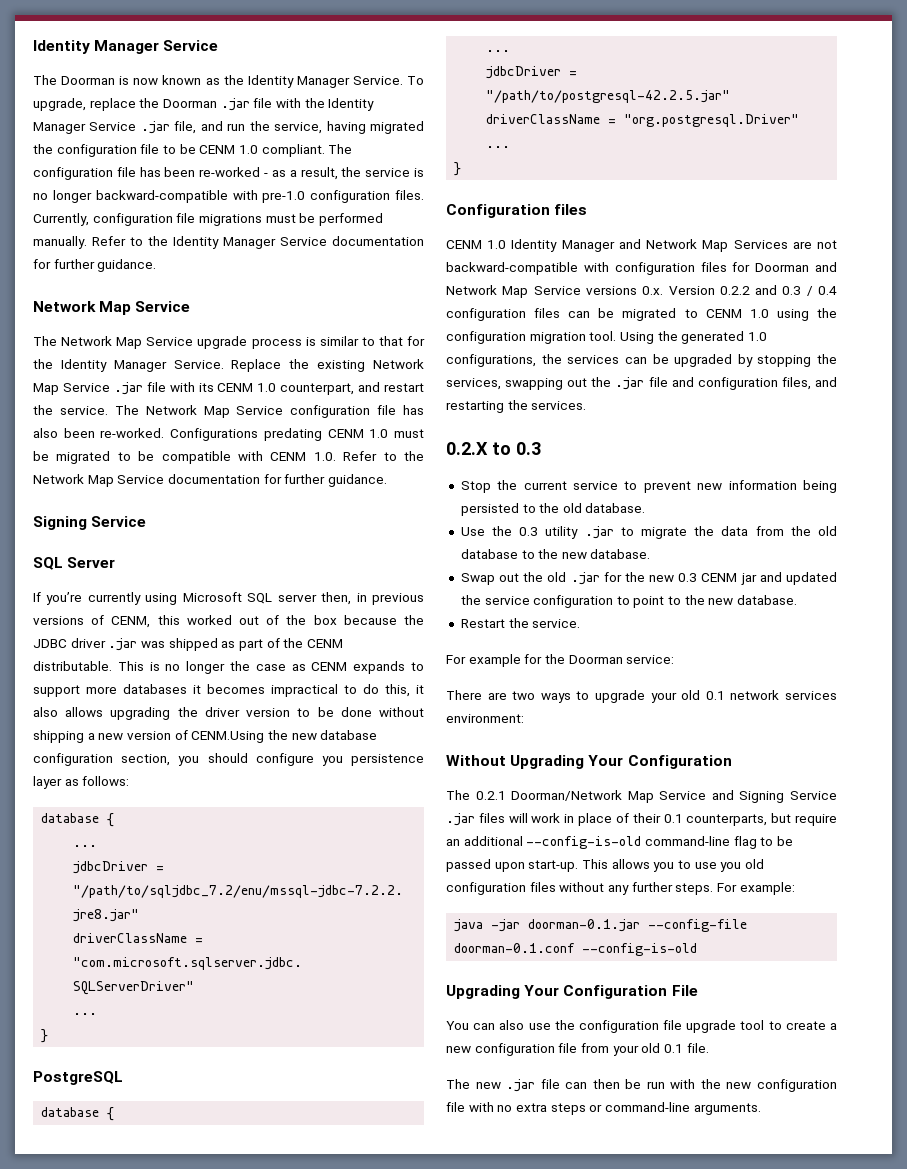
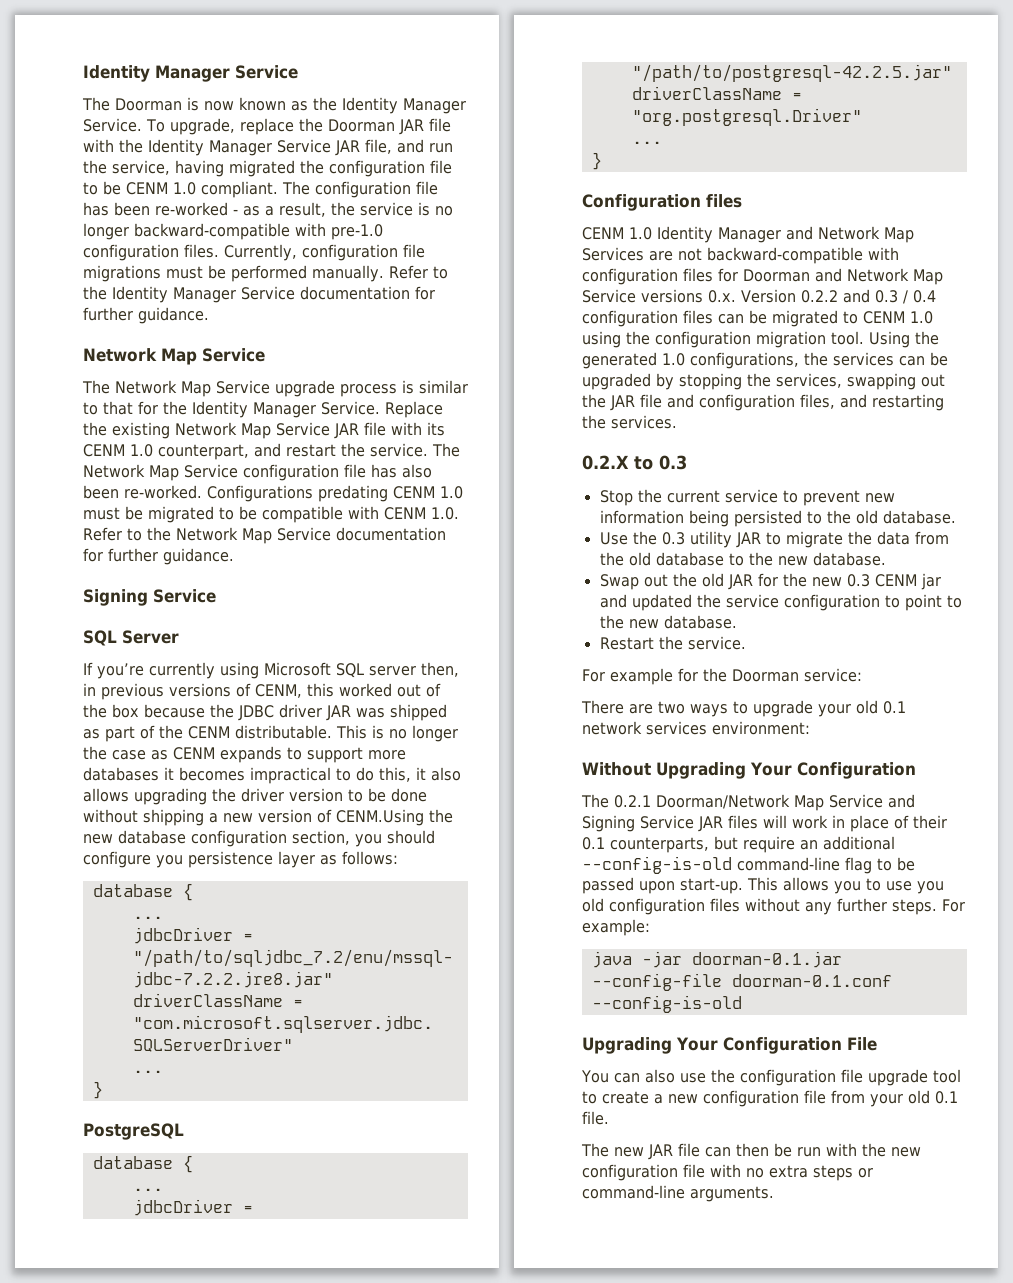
- To upgrade, replace the Doorman .jar file with the Identity Manager Service .jar file, and run the service, having migrated the configuration file to be CENM 1.0 compliant.
+ To upgrade, replace the Doorman JAR file with the Identity Manager Service JAR file, and run the service, having migrated the configuration file to be CENM 1.0 compliant.
- Replace the existing Network Map Service .jar file with its CENM 1.0 counterpart, and restart the service.
+ Replace the existing Network Map Service JAR file with its CENM 1.0 counterpart, and restart the service.
- If you’re currently using Microsoft SQL server then, in previous versions of CENM, this worked out of the box because the JDBC driver .jar was shipped as part of the CENM distributable.
+ If you’re currently using Microsoft SQL server then, in previous versions of CENM, this worked out of the box because the JDBC driver JAR was shipped as part of the CENM distributable.
- Using the generated 1.0 configurations, the services can be upgraded by stopping the services, swapping out the .jar file and configuration files, and restarting the services.
+ Using the generated 1.0 configurations, the services can be upgraded by stopping the services, swapping out the JAR file and configuration files, and restarting the services.
- Use the 0.3 utility .jar to migrate the data from the old database to the new database.
+ Use the 0.3 utility JAR to migrate the data from the old database to the new database.
- Swap out the old .jar for the new 0.3 CENM jar and updated the service configuration to point to the new database.
+ Swap out the old JAR for the new 0.3 CENM jar and updated the service configuration to point to the new database.
- The 0.2.1 Doorman/Network Map Service and Signing Service .jar files will work in place of their 0.1 counterparts, but require an additional --config-is-old command-line flag to be passed upon start-up.
+ The 0.2.1 Doorman/Network Map Service and Signing Service JAR files will work in place of their 0.1 counterparts, but require an additional --config-is-old command-line flag to be passed upon start-up.
- The new .jar file can then be run with the new configuration file with no extra steps or command-line arguments.
+ The new JAR file can then be run with the new configuration file with no extra steps or command-line arguments.

